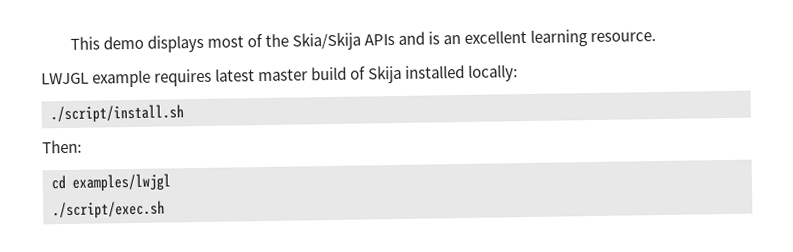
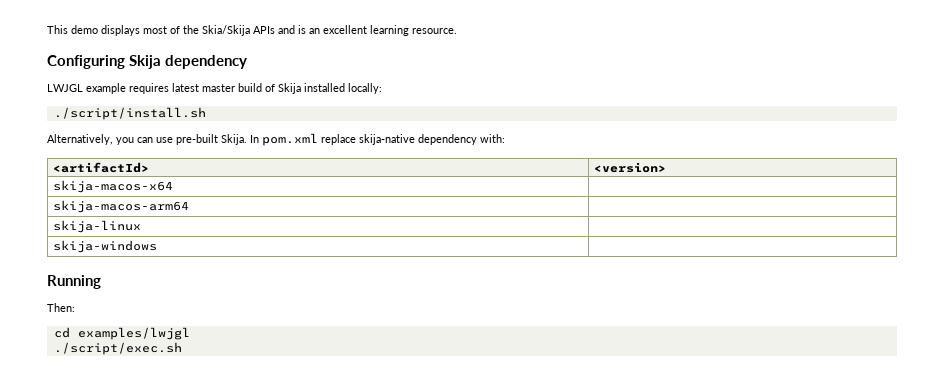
+ Configuring Skija dependency
+ Alternatively, you can use pre-built Skija. In pom.xml replace skija-native dependency with:
+ <artifactId> | <version>
+ skija-macos-x64 |
+ skija-macos-arm64 |
+ skija-linux |
+ skija-windows |
+ Running

